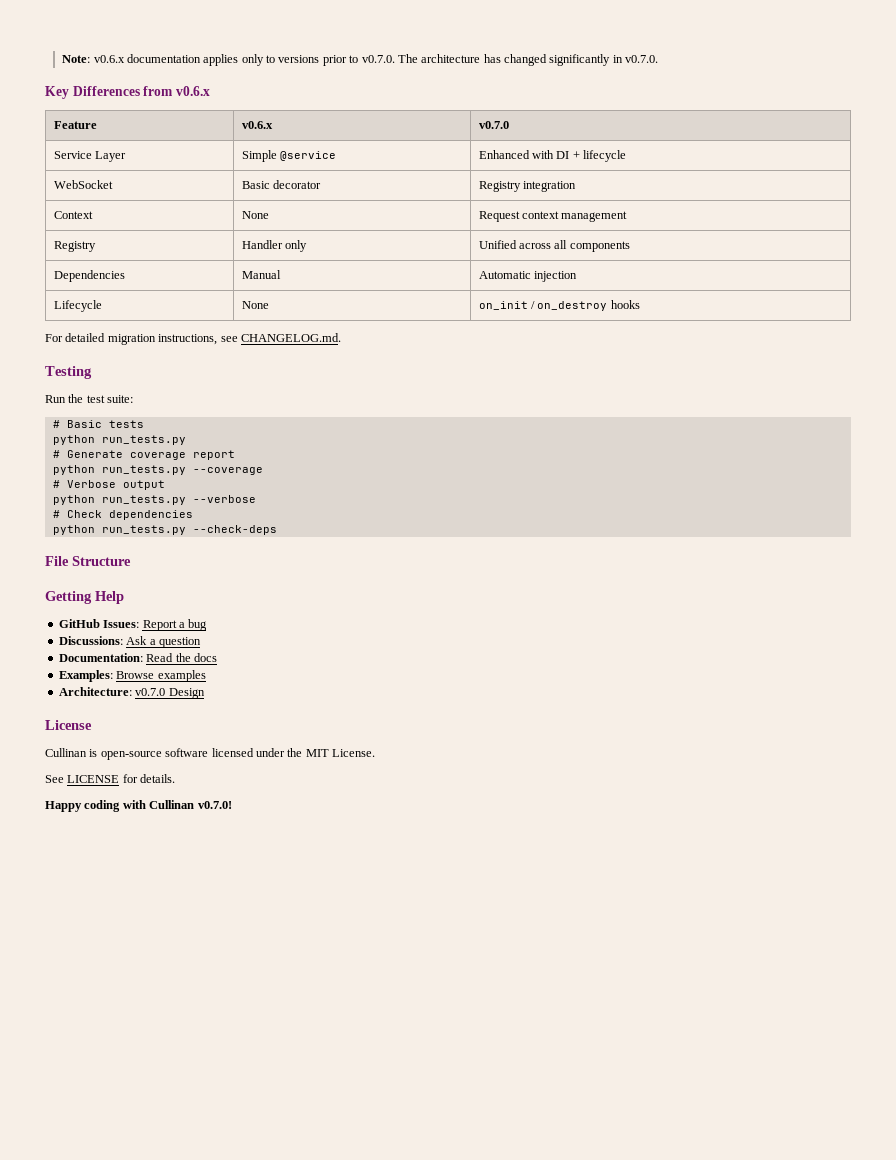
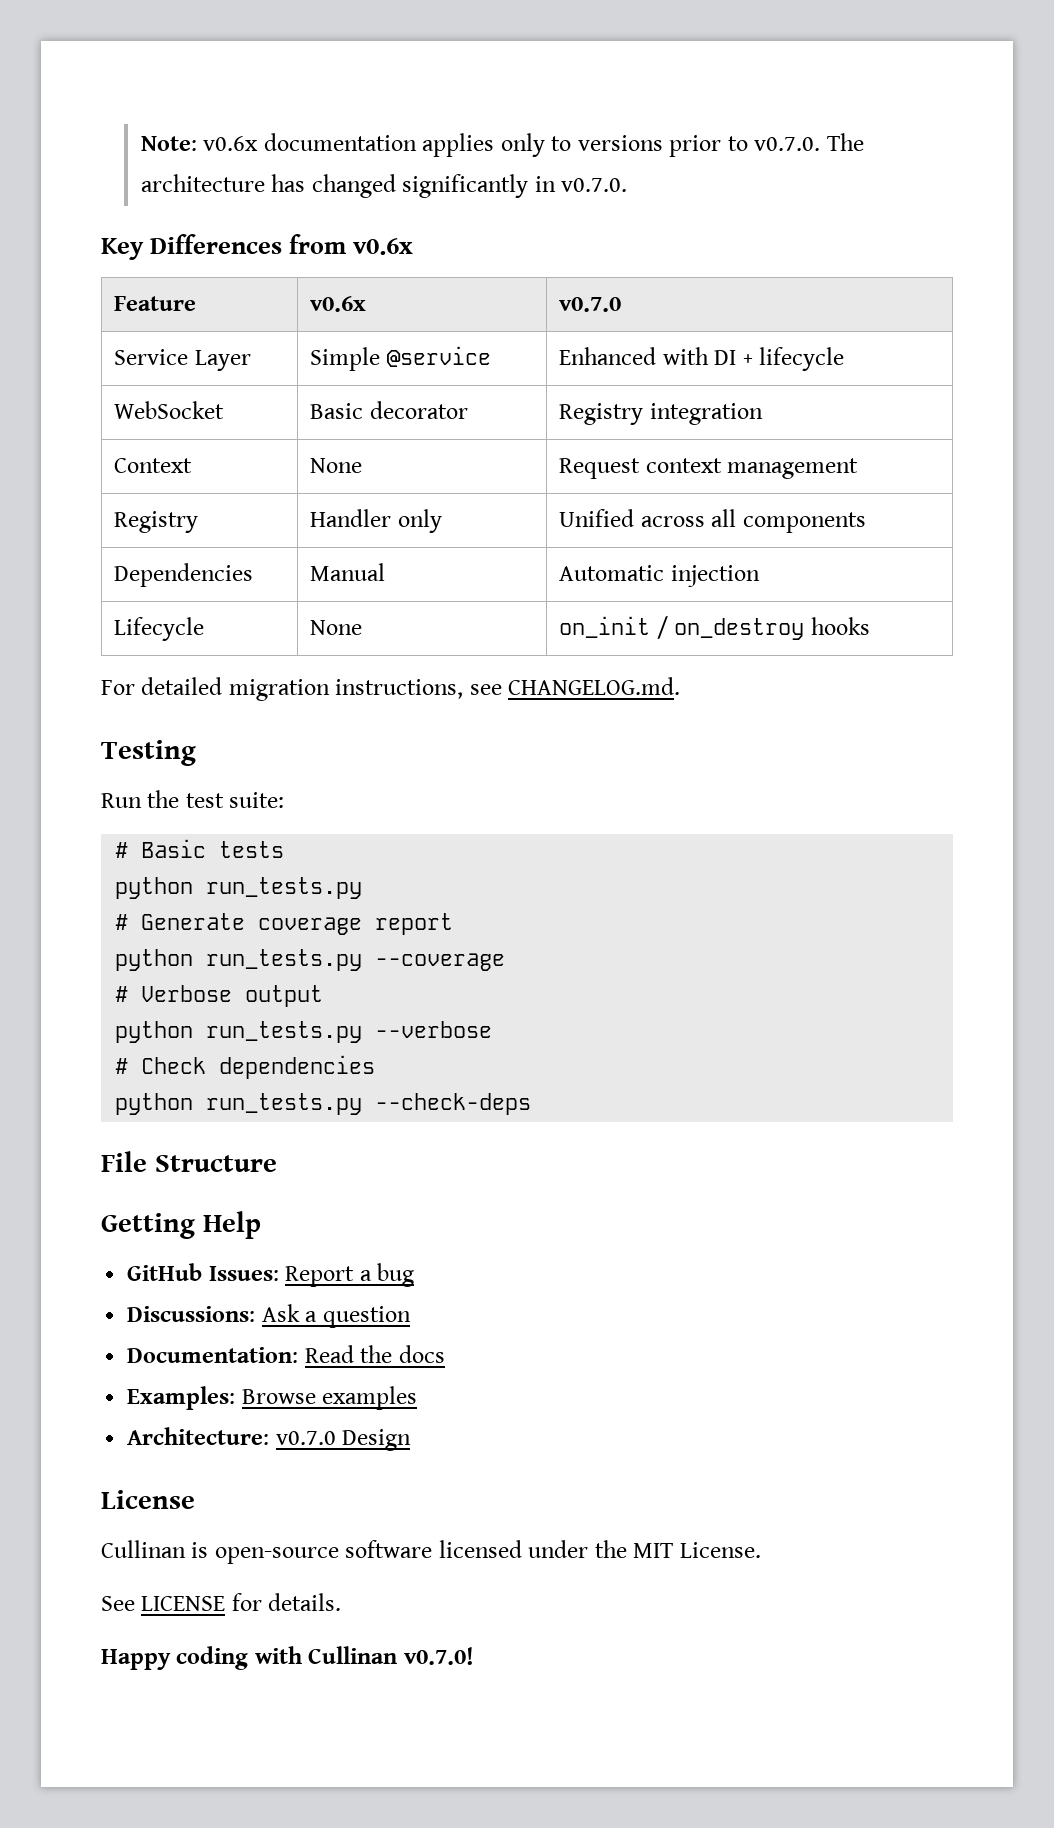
- Note: v0.6.x documentation applies only to versions prior to v0.7.0. The architecture has changed significantly in v0.7.0.
+ Note: v0.6x documentation applies only to versions prior to v0.7.0. The architecture has changed significantly in v0.7.0.
- Key Differences from v0.6.x
+ Key Differences from v0.6x
- Feature | v0.6.x | v0.7.0
+ Feature | v0.6x | v0.7.0

